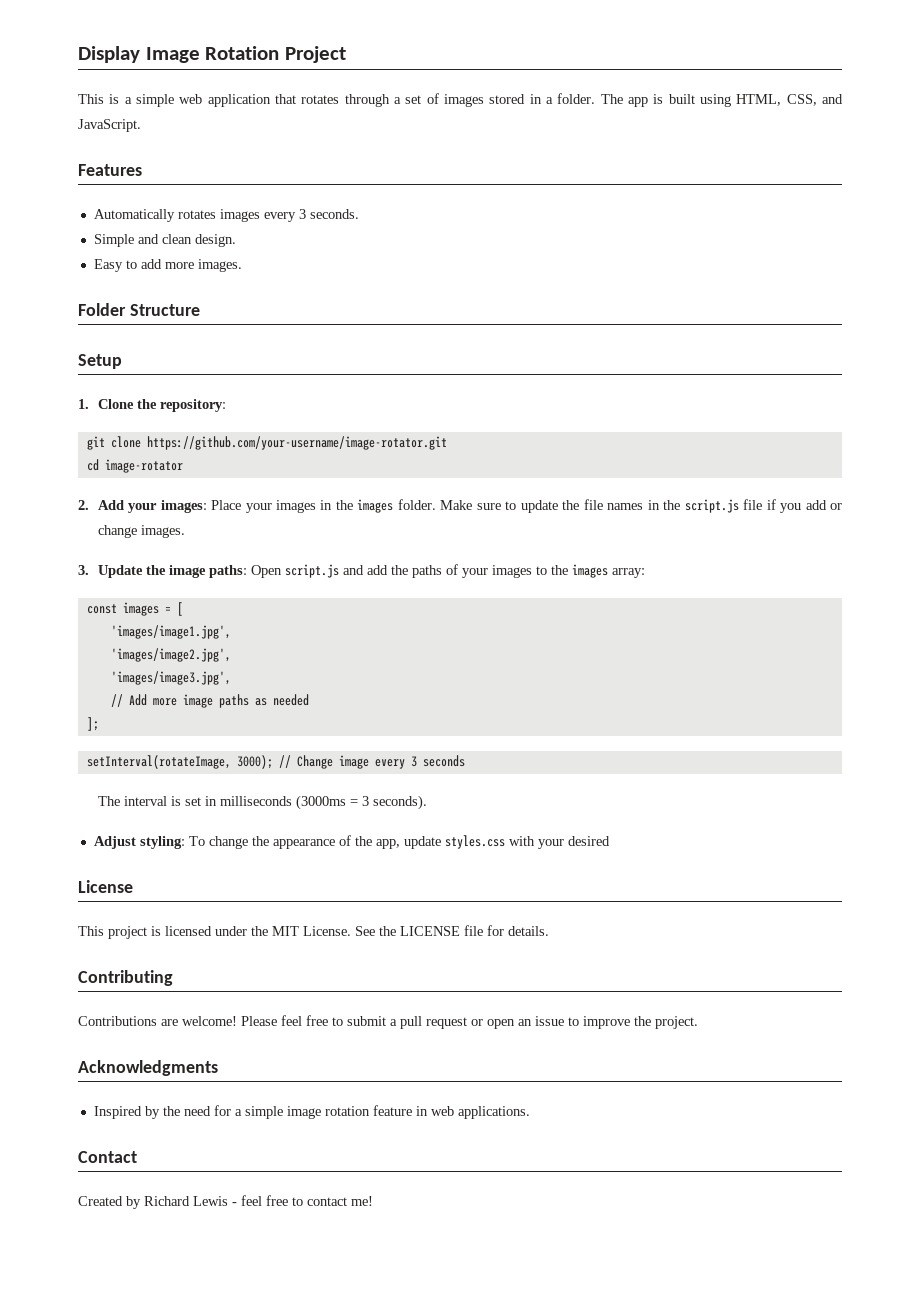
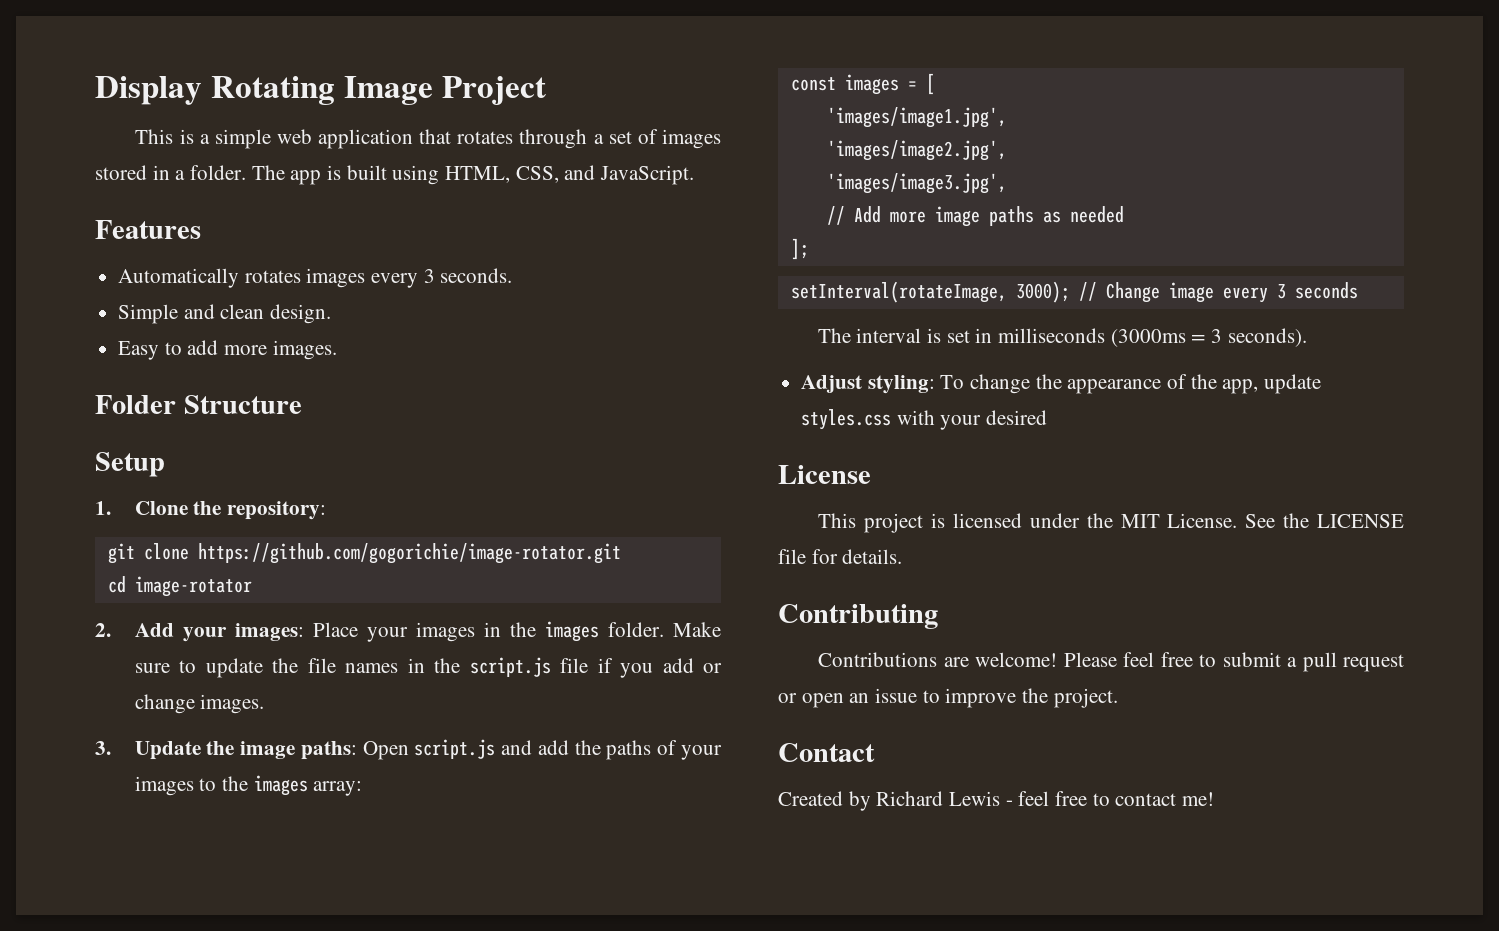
- Display Image Rotation Project
+ Display Rotating Image Project
- git clone https://github.com/your-username/image-rotator.git
+ git clone https://github.com/gogorichie/image-rotator.git
- Acknowledgments
- Inspired by the need for a simple image rotation feature in web applications.

